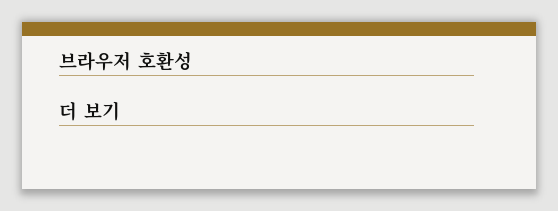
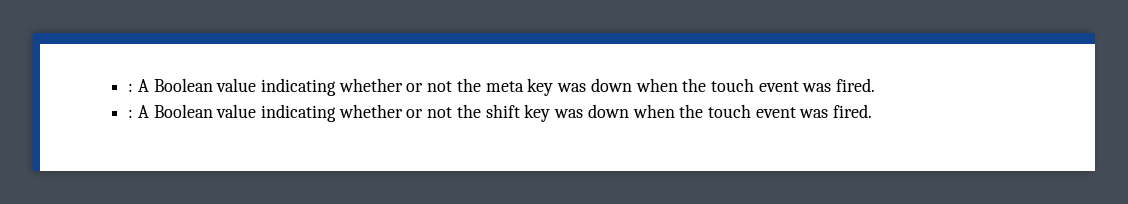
- 브라우저 호환성
- 더 보기
+ : A Boolean value indicating whether or not the meta key was down when the touch event was fired.
+ : A Boolean value indicating whether or not the shift key was down when the touch event was fired.

